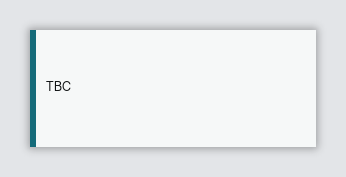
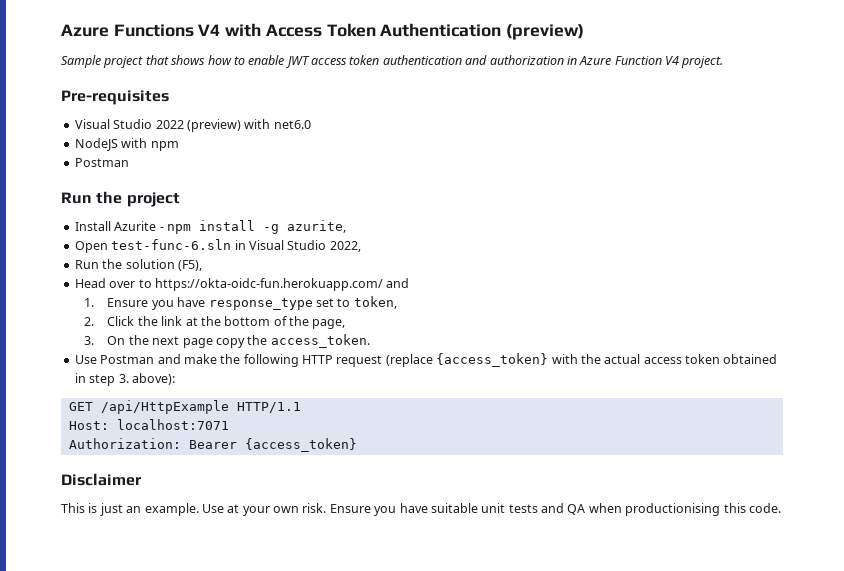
- TBC
+ Azure Functions V4 with Access Token Authentication (preview)
+ Sample project that shows how to enable JWT access token authentication and authorization in Azure Function V4 project.
+ Pre-requisites
+ Visual Studio 2022 (preview) with net6.0
+ NodeJS with npm
+ Postman
+ Run the project
+ Install Azurite - npm install -g azurite,
+ Open test-func-6.sln in Visual Studio 2022,
+ Run the solution (F5),
+ Head over to https://okta-oidc-fun.herokuapp.com/ and
+ 1. Ensure you have response_type set to token,
+ 2. Click the link at the bottom of the page,
+ 3. On the next page copy the access_token.
+ Use Postman and make the following HTTP request (replace {access_token} with the actual access token obtained in step 3. above):
+ GET /api/HttpExample HTTP/1.1
+ Host: localhost:7071
+ Authorization: Bearer {access_token}
+ Disclaimer
+ This is just an example. Use at your own risk. Ensure you have suitable unit tests and QA when productionising this code.

